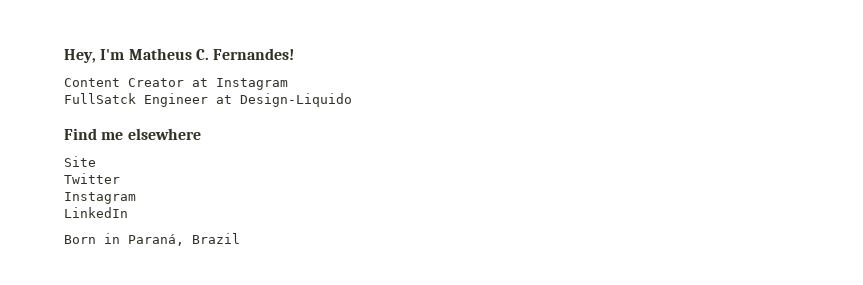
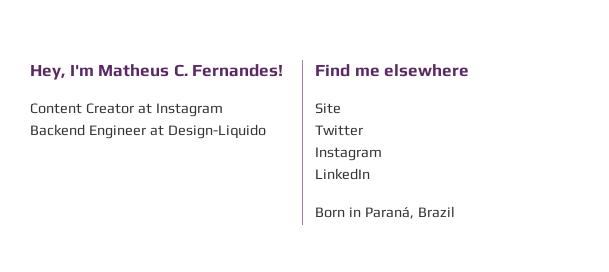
- FullSatck Engineer at Design-Liquido
+ Backend Engineer at Design-Liquido

